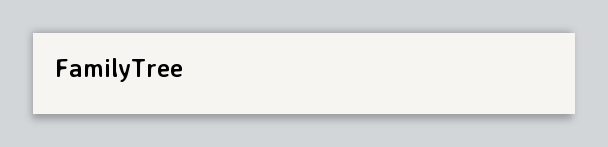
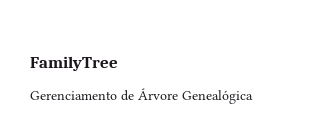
+ Gerenciamento de Árvore Genealógica

